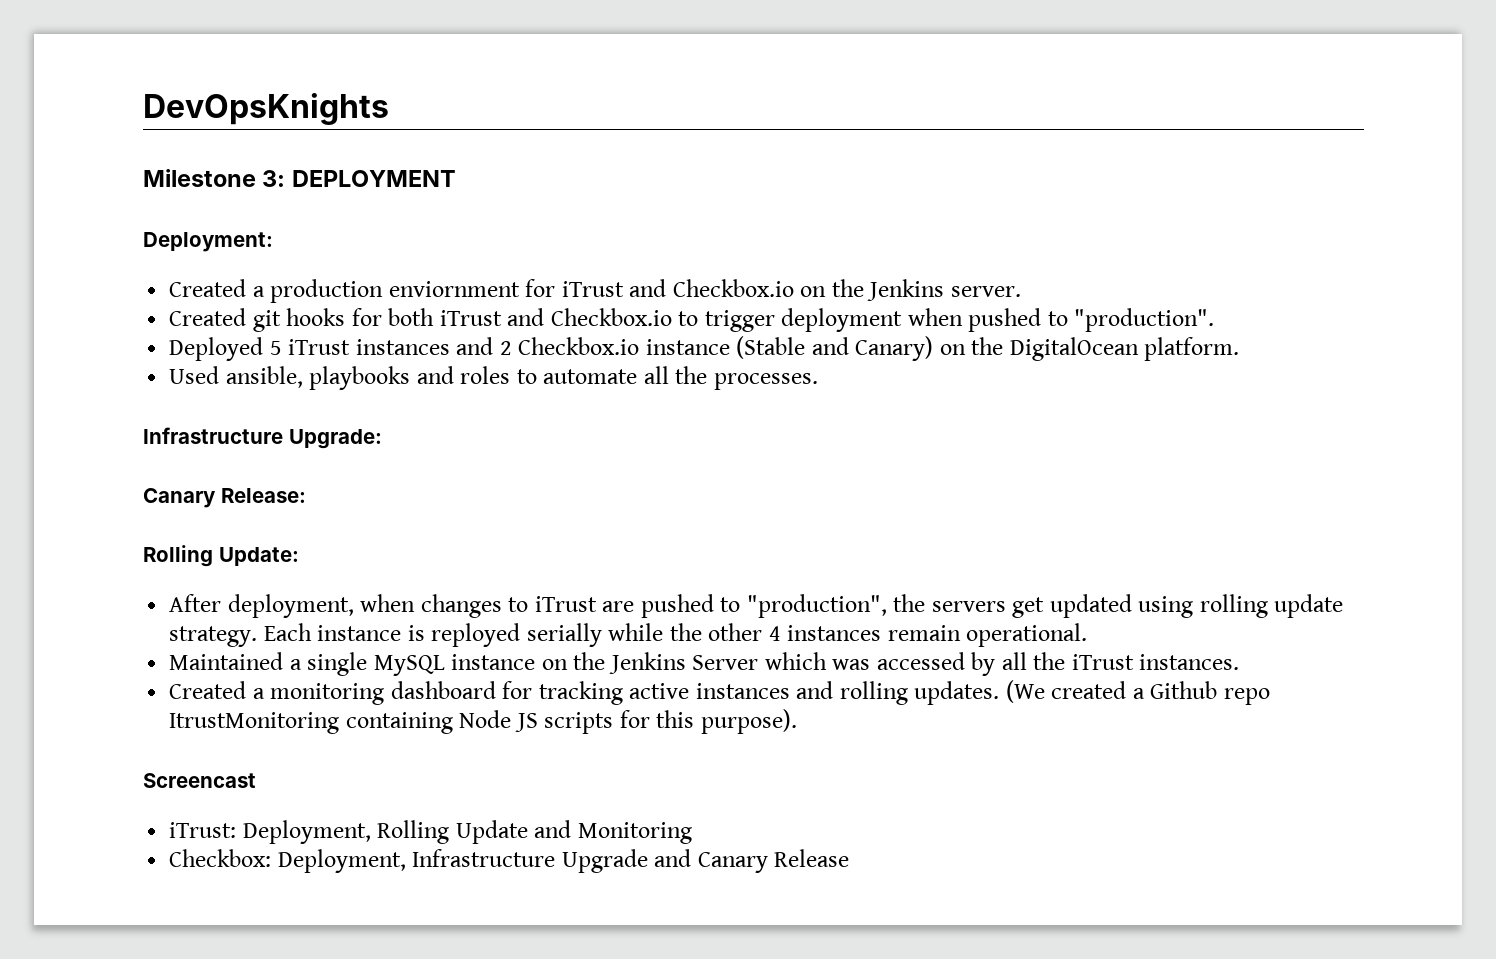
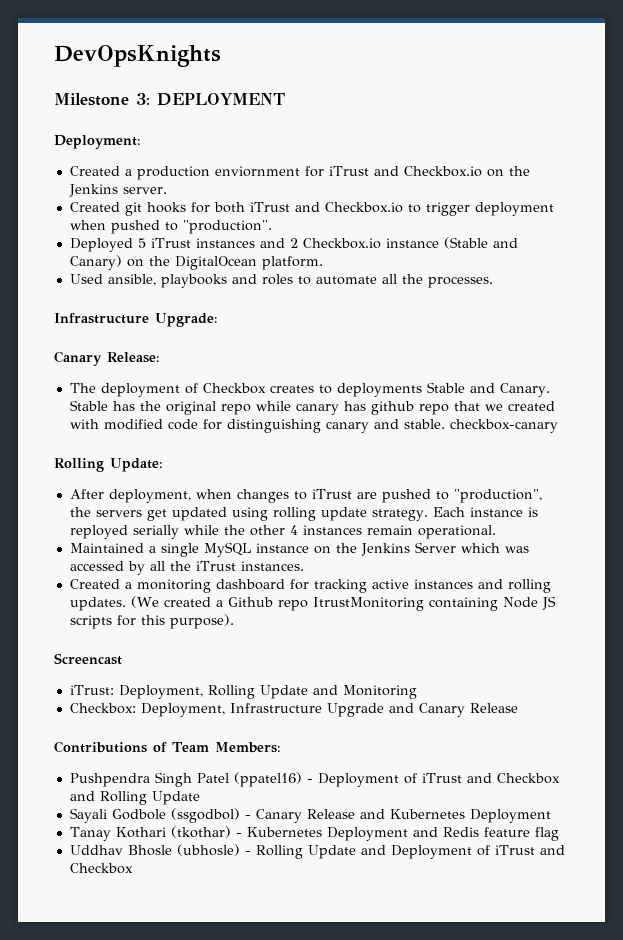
+ The deployment of Checkbox creates to deployments Stable and Canary. Stable has the original repo while canary has github repo that we created with modified code for distinguishing canary and stable. checkbox-canary
+ Contributions of Team Members:
+ Pushpendra Singh Patel (ppatel16) - Deployment of iTrust and Checkbox and Rolling Update
+ Sayali Godbole (ssgodbol) - Canary Release and Kubernetes Deployment
+ Tanay Kothari (tkothar) - Kubernetes Deployment and Redis feature flag
+ Uddhav Bhosle (ubhosle) - Rolling Update and Deployment of iTrust and Checkbox

